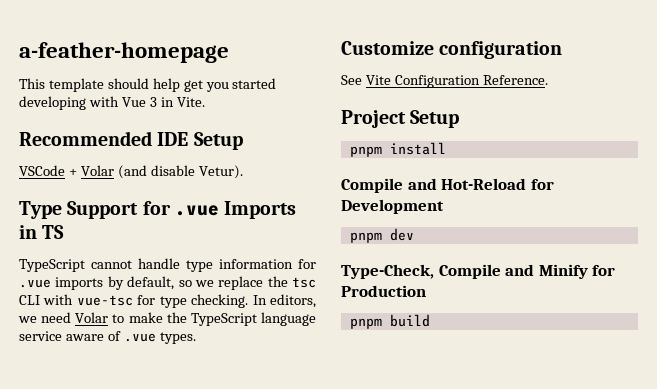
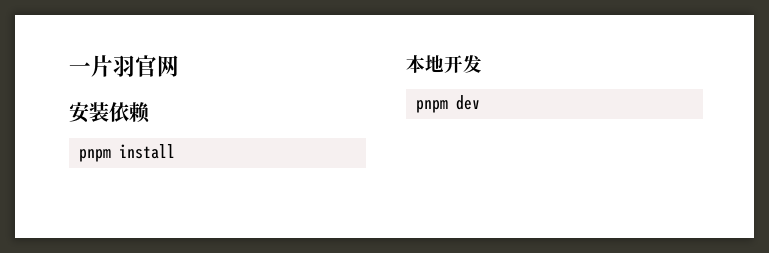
- a-feather-homepage
- This template should help get you started developing with Vue 3 in Vite.
- Recommended IDE Setup
- VSCode + Volar (and disable Vetur).
- Type Support for .vue Imports in TS
- TypeScript cannot handle type information for .vue imports by default, so we replace the tsc CLI with vue-tsc for type checking. In editors, we need Volar to make the TypeScript language service aware of .vue types.
- Customize configuration
- See Vite Configuration Reference.
- Project Setup
+ 一片羽官网
+ 安装依赖
  pnpm install
- Compile and Hot-Reload for Development
+ 本地开发
  pnpm dev
- Type-Check, Compile and Minify for Production
- pnpm build

